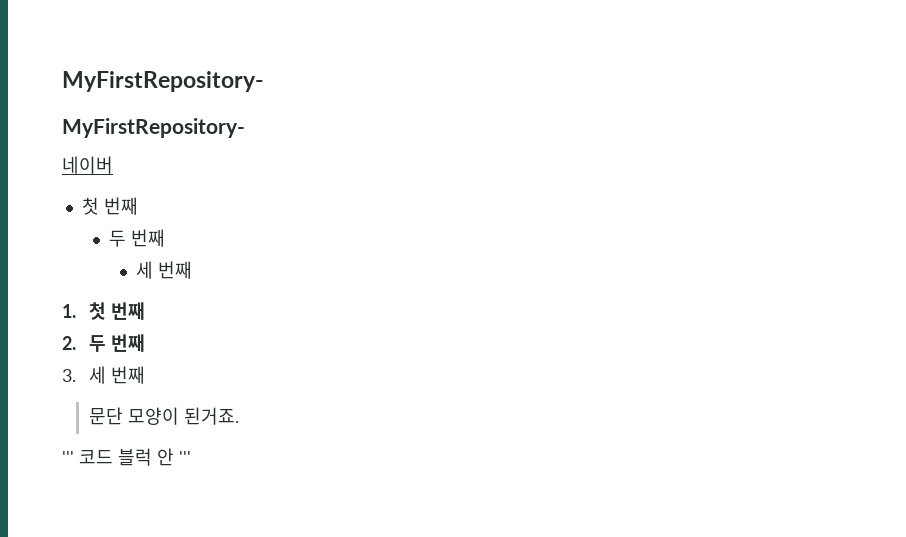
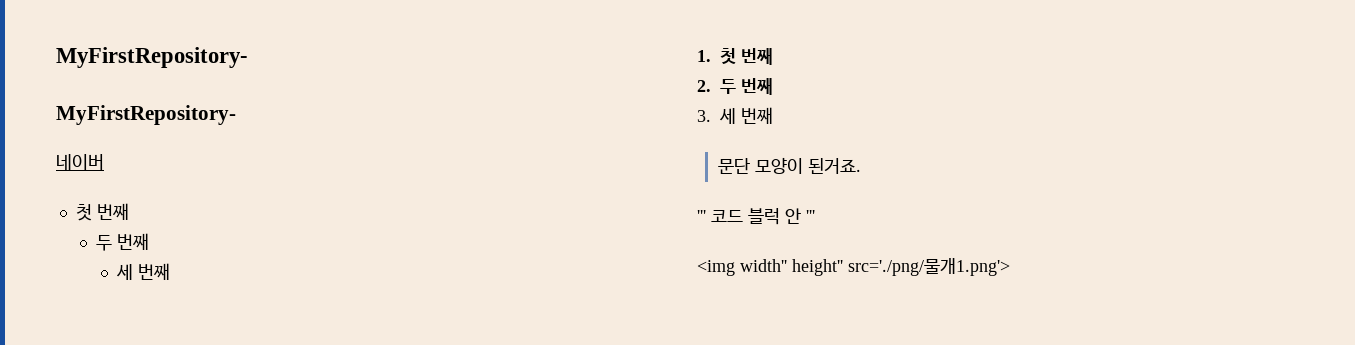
+ <img width'' height'' src='./png/물개1.png'>

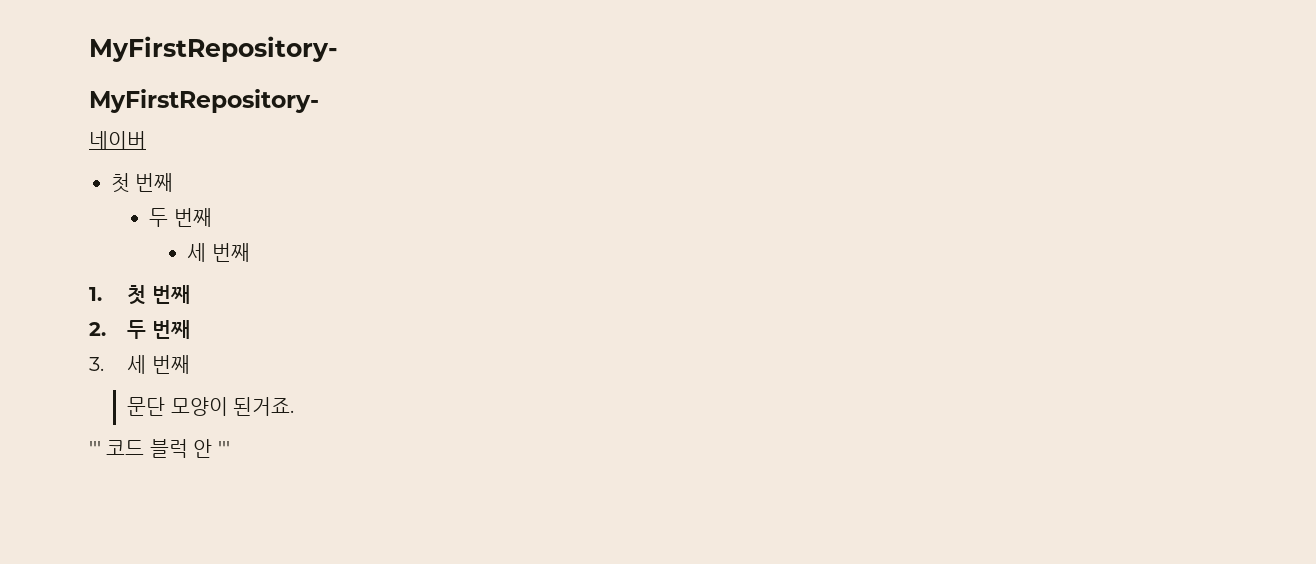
- <img width'' height'' src='./png/물개1.png'>

